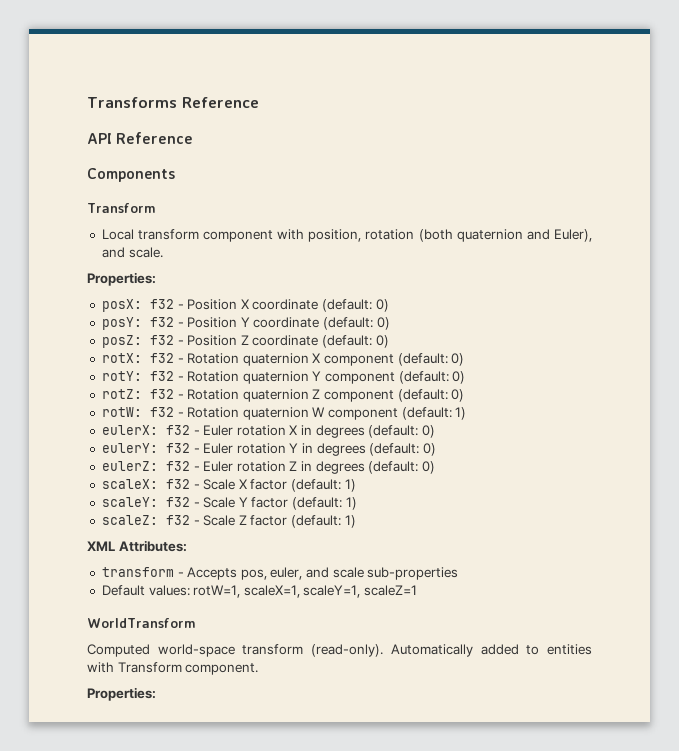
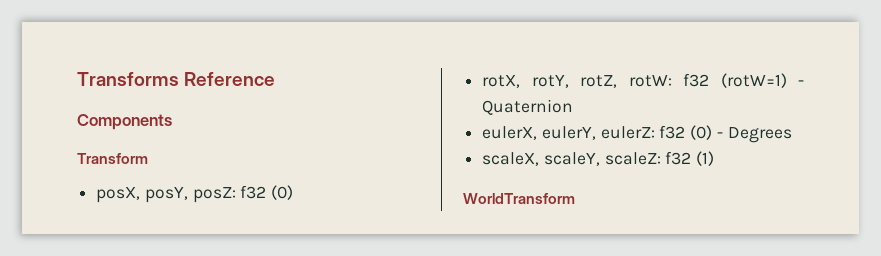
- API Reference
- Local transform component with position, rotation (both quaternion and Euler), and scale.
- Properties:
- posX: f32 - Position X coordinate (default: 0)
- posY: f32 - Position Y coordinate (default: 0)
- posZ: f32 - Position Z coordinate (default: 0)
- rotX: f32 - Rotation quaternion X component (default: 0)
- rotY: f32 - Rotation quaternion Y component (default: 0)
- rotZ: f32 - Rotation quaternion Z component (default: 0)
- rotW: f32 - Rotation quaternion W component (default: 1)
- eulerX: f32 - Euler rotation X in degrees (default: 0)
- eulerY: f32 - Euler rotation Y in degrees (default: 0)
- eulerZ: f32 - Euler rotation Z in degrees (default: 0)
- scaleX: f32 - Scale X factor (default: 1)
- scaleY: f32 - Scale Y factor (default: 1)
- scaleZ: f32 - Scale Z factor (default: 1)
- XML Attributes:
- transform - Accepts pos, euler, and scale sub-properties
- Default values: rotW=1, scaleX=1, scaleY=1, scaleZ=1
+ posX, posY, posZ: f32 (0)
+ rotX, rotY, rotZ, rotW: f32 (rotW=1) - Quaternion
+ eulerX, eulerY, eulerZ: f32 (0) - Degrees
+ scaleX, scaleY, scaleZ: f32 (1)
  WorldTransform
- Computed world-space transform (read-only). Automatically added to entities with Transform component.
- Properties:

